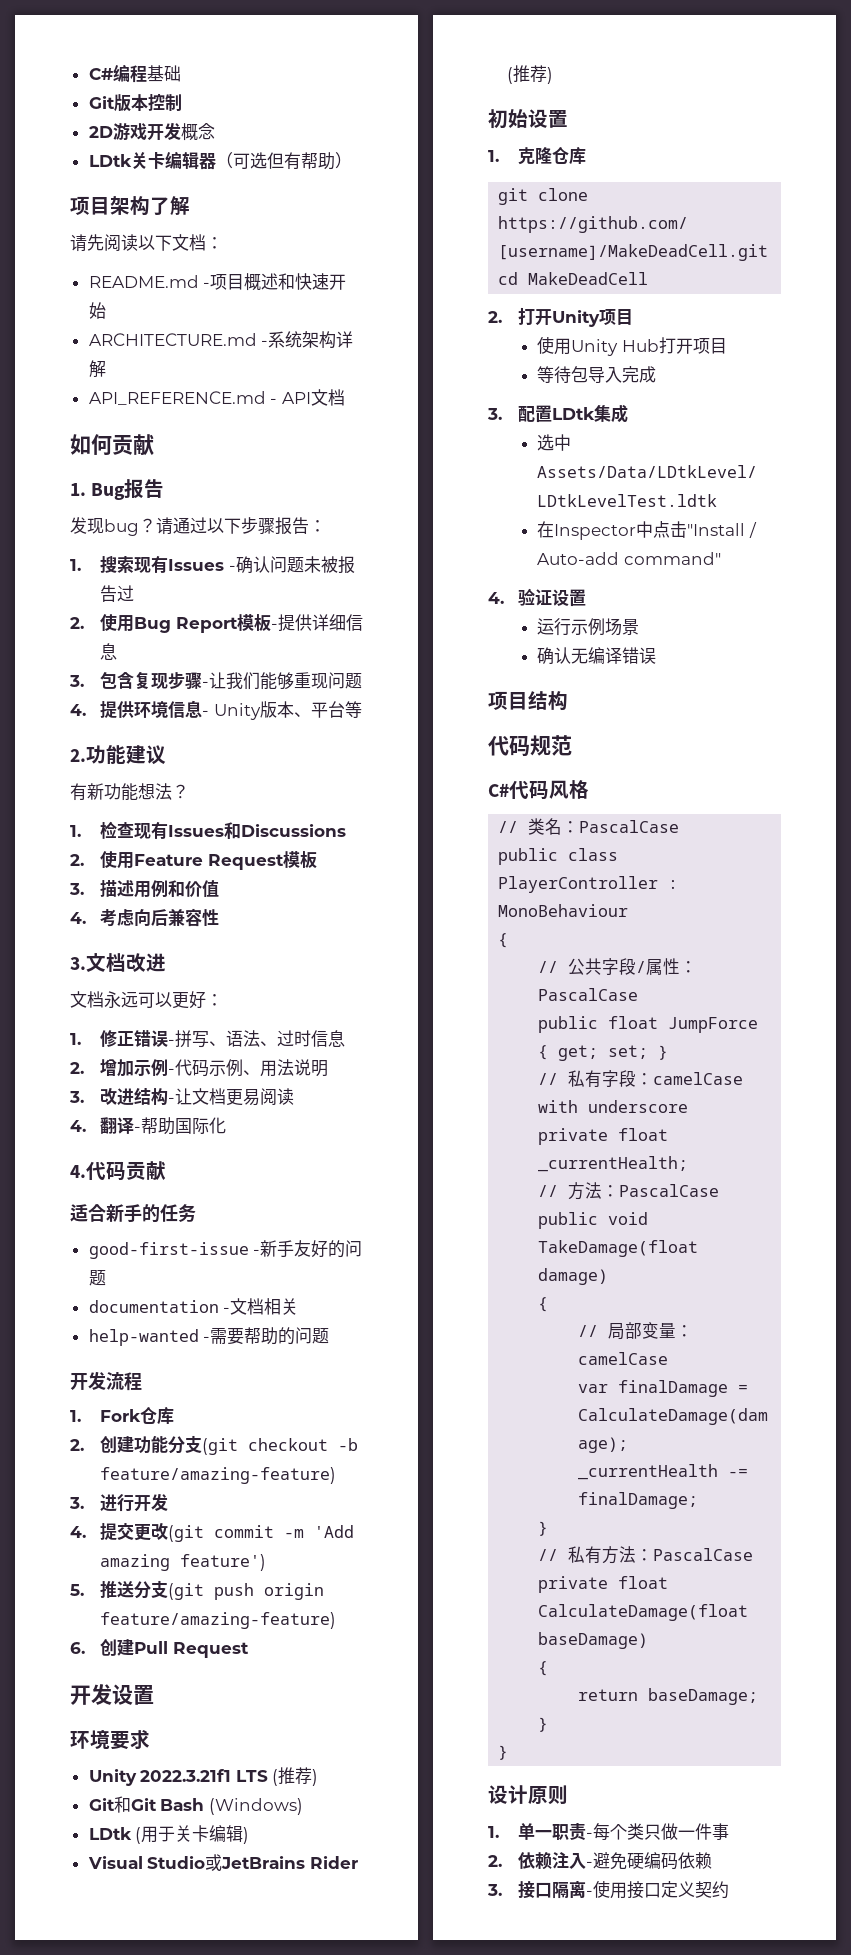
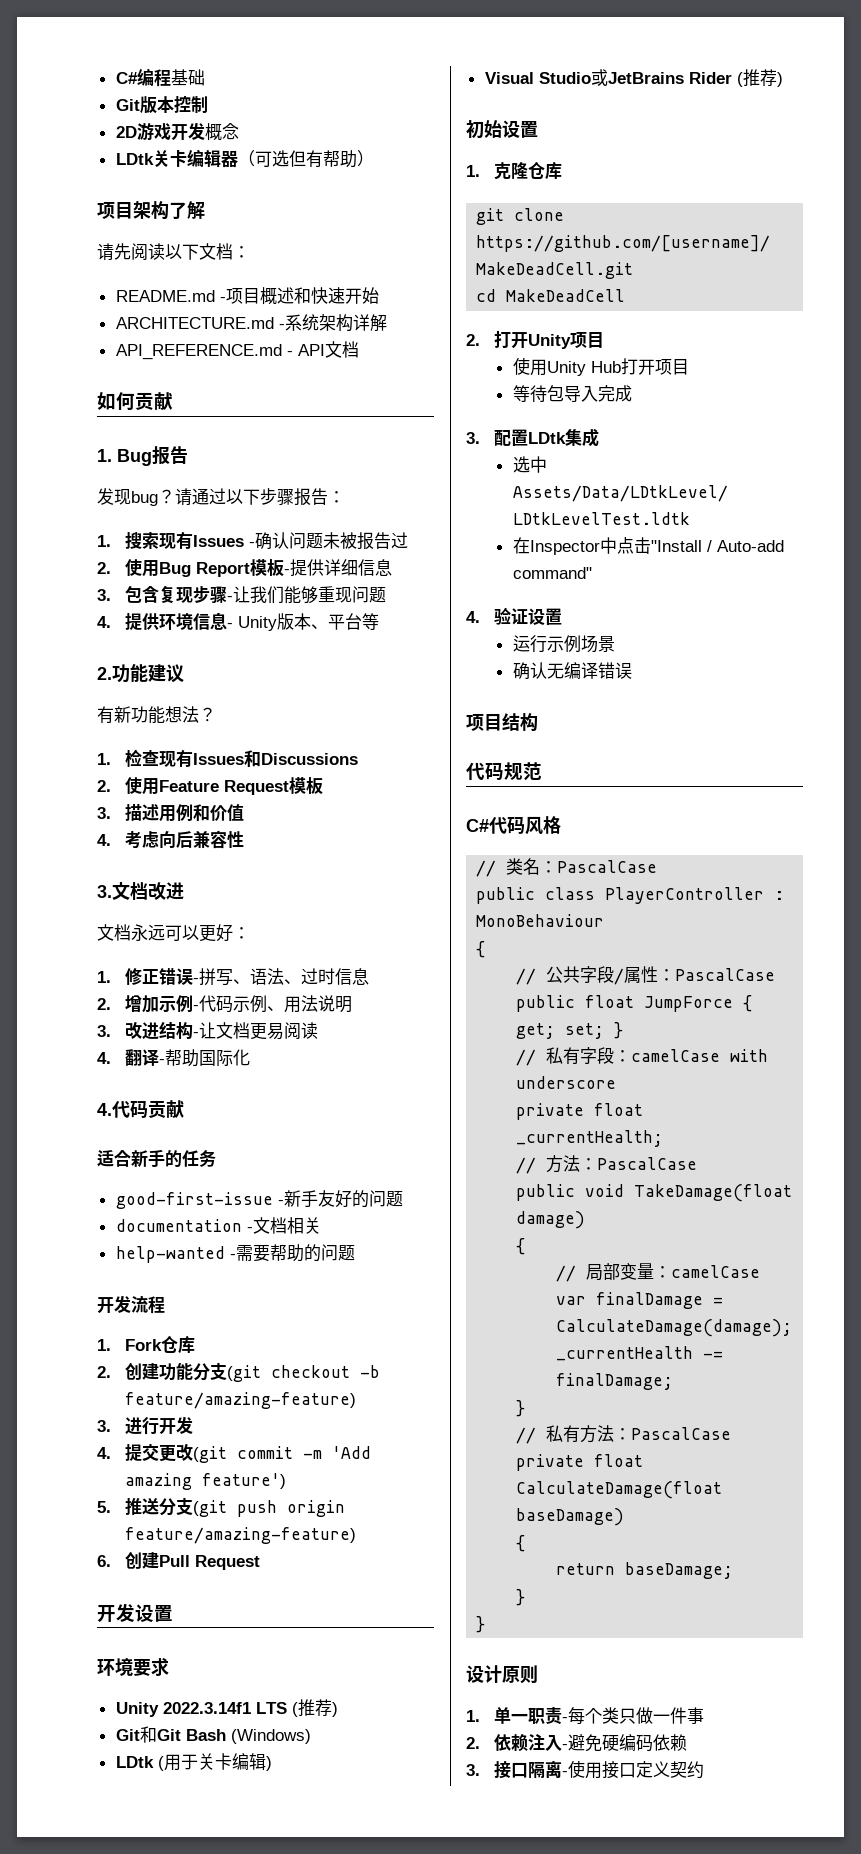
- Unity 2022.3.21f1 LTS (推荐)
+ Unity 2022.3.14f1 LTS (推荐)

